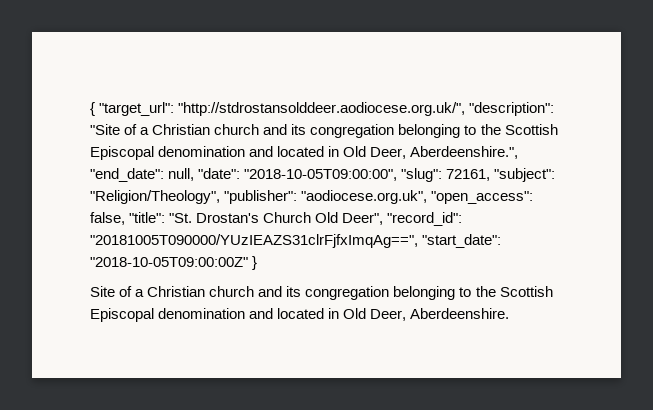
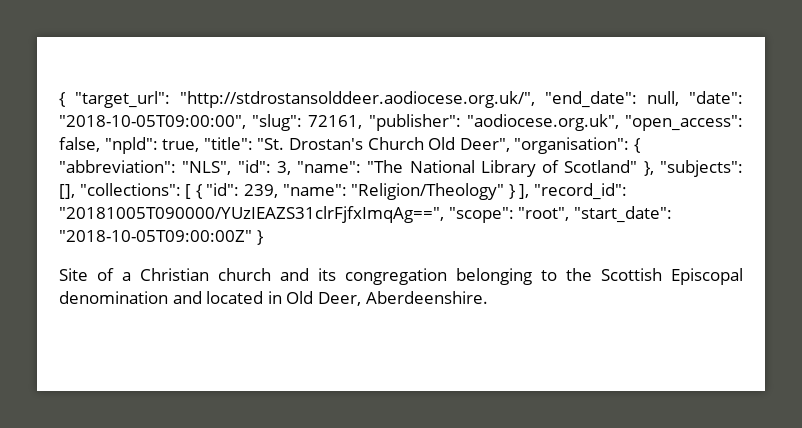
- { "target_url": "http://stdrostansolddeer.aodiocese.org.uk/", "description": "Site of a Christian church and its congregation belonging to the Scottish Episcopal denomination and located in Old Deer, Aberdeenshire.", "end_date": null, "date": "2018-10-05T09:00:00", "slug": 72161, "subject": "Religion/Theology", "publisher": "aodiocese.org.uk", "open_access": false, "title": "St. Drostan's Church Old Deer", "record_id": "20181005T090000/YUzIEAZS31clrFjfxImqAg==", "start_date": "2018-10-05T09:00:00Z" }
+ { "target_url": "http://stdrostansolddeer.aodiocese.org.uk/", "end_date": null, "date": "2018-10-05T09:00:00", "slug": 72161, "publisher": "aodiocese.org.uk", "open_access": false, "npld": true, "title": "St. Drostan's Church Old Deer", "organisation": { "abbreviation": "NLS", "id": 3, "name": "The National Library of Scotland" }, "subjects": [], "collections": [ { "id": 239, "name": "Religion/Theology" } ], "record_id": "20181005T090000/YUzIEAZS31clrFjfxImqAg==", "scope": "root", "start_date": "2018-10-05T09:00:00Z" }

